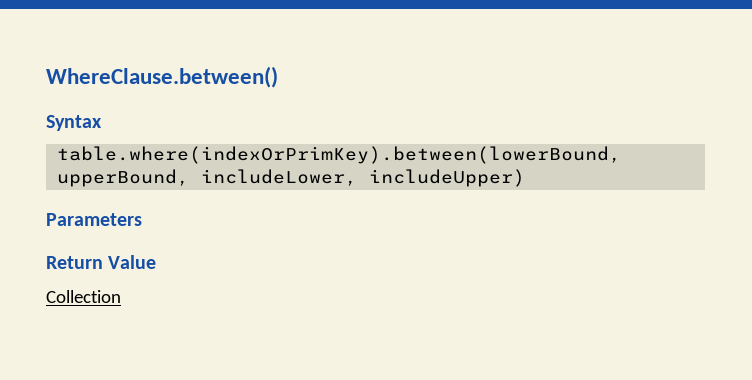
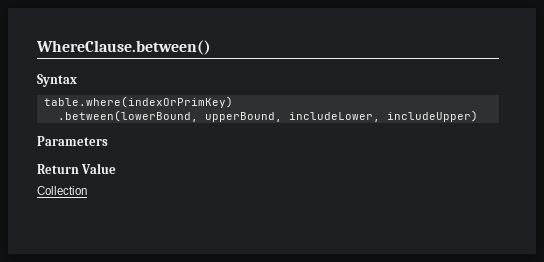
- table.where(indexOrPrimKey).between(lowerBound, upperBound, includeLower, includeUpper)
+ table.where(indexOrPrimKey)
+ .between(lowerBound, upperBound, includeLower, includeUpper)

